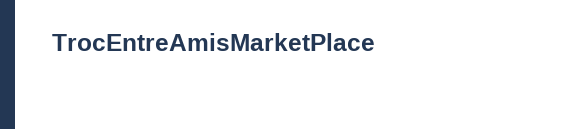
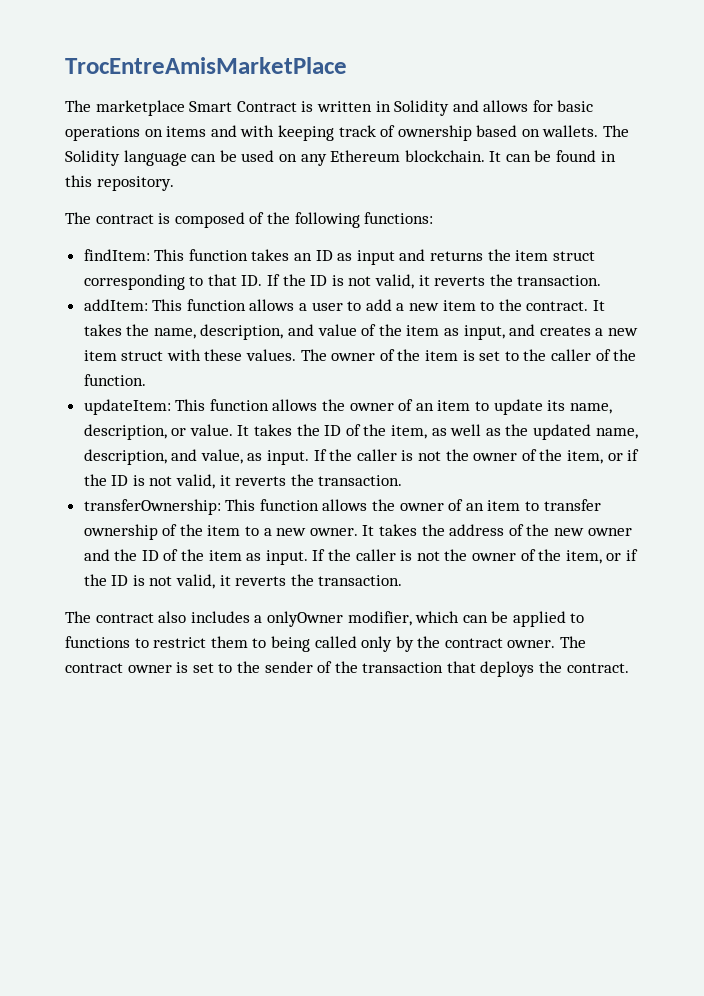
+ The marketplace Smart Contract is written in Solidity and allows for basic operations on items and with keeping track of ownership based on wallets. The Solidity language can be used on any Ethereum blockchain. It can be found in this repository.
+ The contract is composed of the following functions:
+ findItem: This function takes an ID as input and returns the item struct corresponding to that ID. If the ID is not valid, it reverts the transaction.
+ addItem: This function allows a user to add a new item to the contract. It takes the name, description, and value of the item as input, and creates a new item struct with these values. The owner of the item is set to the caller of the function.
+ updateItem: This function allows the owner of an item to update its name, description, or value. It takes the ID of the item, as well as the updated name, description, and value, as input. If the caller is not the owner of the item, or if the ID is not valid, it reverts the transaction.
+ transferOwnership: This function allows the owner of an item to transfer ownership of the item to a new owner. It takes the address of the new owner and the ID of the item as input. If the caller is not the owner of the item, or if the ID is not valid, it reverts the transaction.
+ The contract also includes a onlyOwner modifier, which can be applied to functions to restrict them to being called only by the contract owner. The contract owner is set to the sender of the transaction that deploys the contract.

